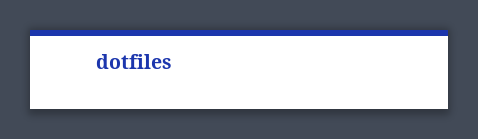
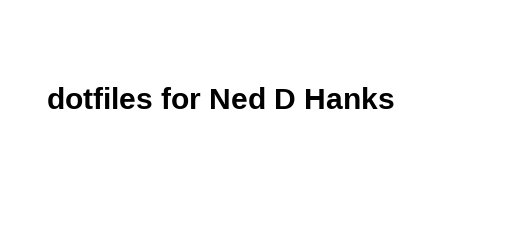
- dotfiles
+ dotfiles for Ned D Hanks

